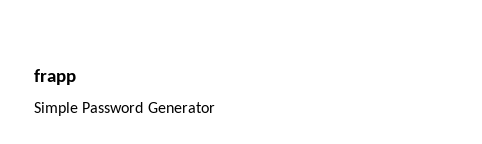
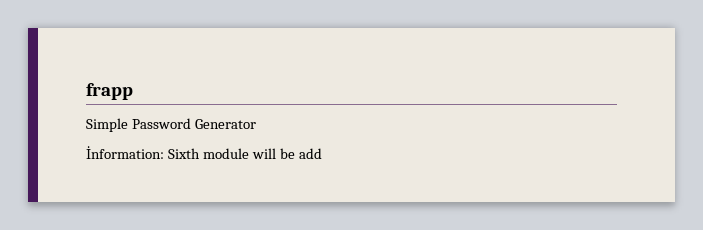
+ İnformation: Sixth module will be add

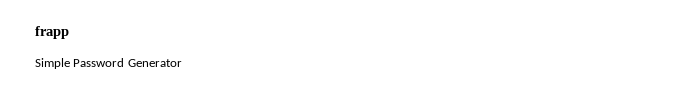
- İnformation: Sixth module will be add

